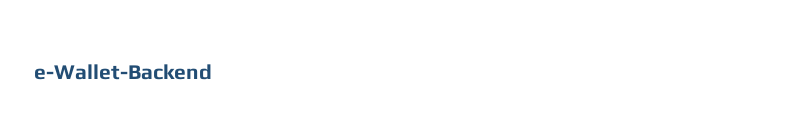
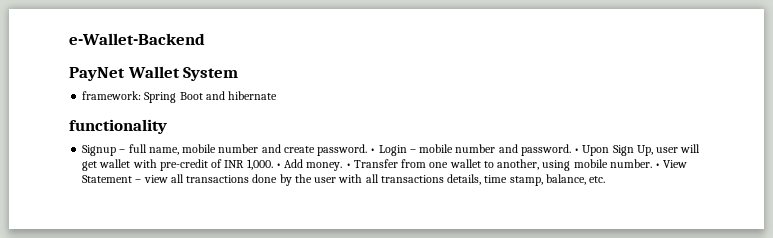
+ PayNet Wallet System
+ framework: Spring Boot and hibernate
+ functionality
+ Signup – full name, mobile number and create password. • Login – mobile number and password. • Upon Sign Up, user will get wallet with pre-credit of INR 1,000. • Add money. • Transfer from one wallet to another, using mobile number. • View Statement – view all transactions done by the user with all transactions details, time stamp, balance, etc.

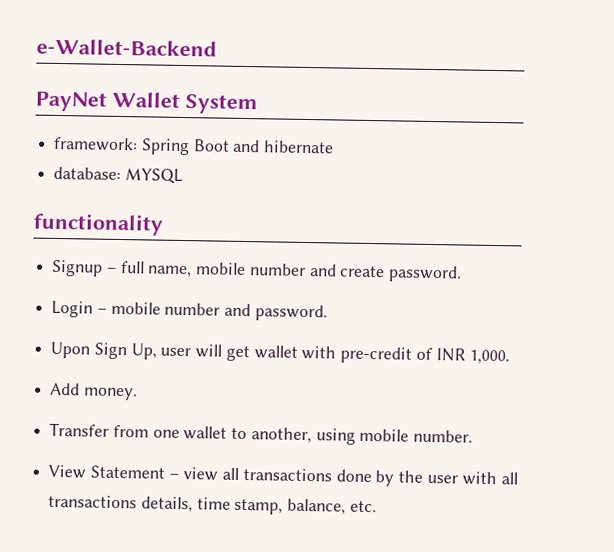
+ database: MYSQL
- Signup – full name, mobile number and create password. • Login – mobile number and password. • Upon Sign Up, user will get wallet with pre-credit of INR 1,000. • Add money. • Transfer from one wallet to another, using mobile number. • View Statement – view all transactions done by the user with all transactions details, time stamp, balance, etc.
+ Signup – full name, mobile number and create password.
+ Login – mobile number and password.
+ Upon Sign Up, user will get wallet with pre-credit of INR 1,000.
+ Add money.
+ Transfer from one wallet to another, using mobile number.
+ View Statement – view all transactions done by the user with all transactions details, time stamp, balance, etc.

